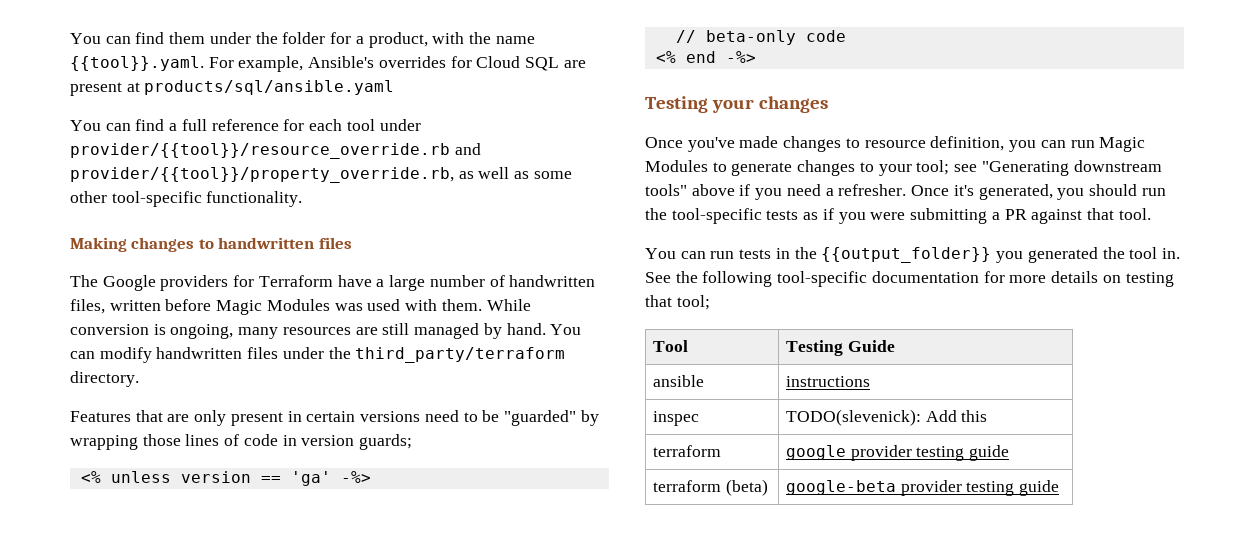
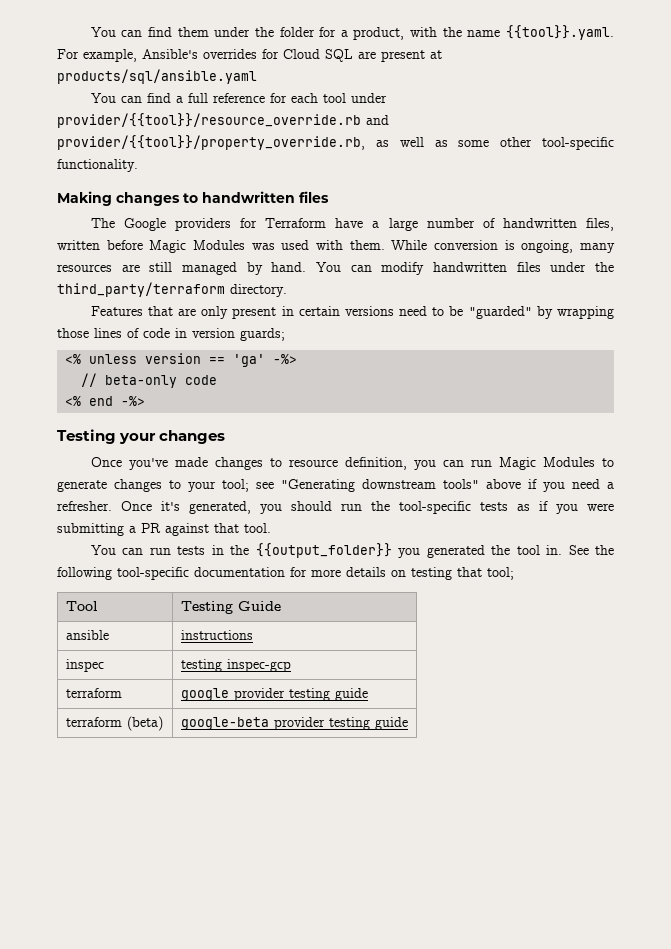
- inspec | TODO(slevenick): Add this
+ inspec | testing inspec-gcp

